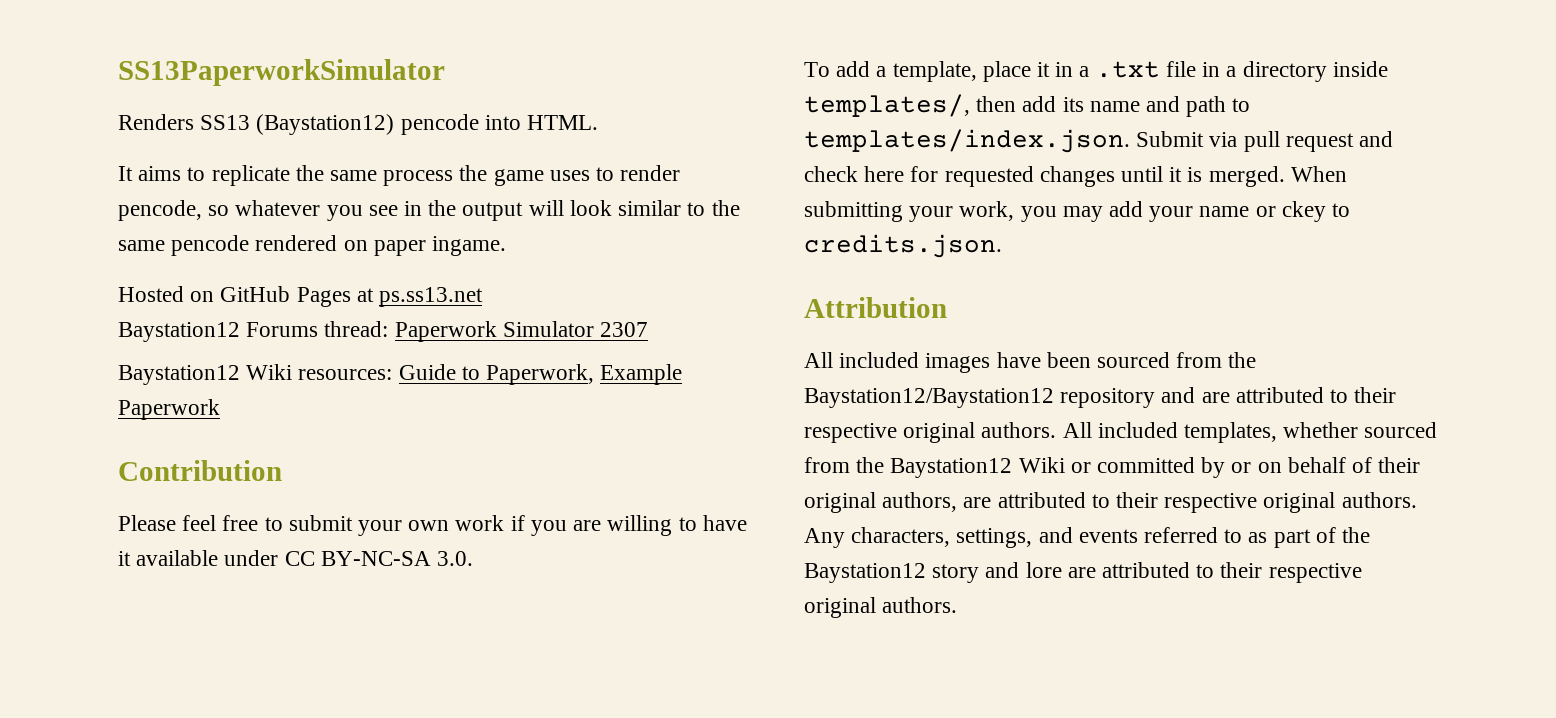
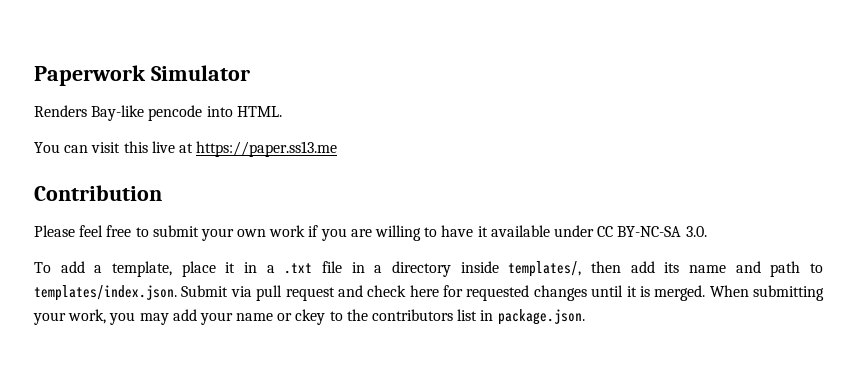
- SS13PaperworkSimulator
+ Paperwork Simulator
- Renders SS13 (Baystation12) pencode into HTML.
+ Renders Bay-like pencode into HTML.
- It aims to replicate the same process the game uses to render pencode, so whatever you see in the output will look similar to the same pencode rendered on paper ingame.
- Hosted on GitHub Pages at ps.ss13.net
- Baystation12 Forums thread: Paperwork Simulator 2307
- Baystation12 Wiki resources: Guide to Paperwork, Example Paperwork
+ You can visit this live at https://paper.ss13.me
- When submitting your work, you may add your name or ckey to credits.json.
- Attribution
- All included images have been sourced from the Baystation12/Baystation12 repository and are attributed to their respective original authors. All included templates, whether sourced from the Baystation12 Wiki or committed by or on behalf of their original authors, are attributed to their respective original authors. Any characters, settings, and events referred to as part of the Baystation12 story and lore are attributed to their respective original authors.
+ When submitting your work, you may add your name or ckey to the contributors list in package.json.

